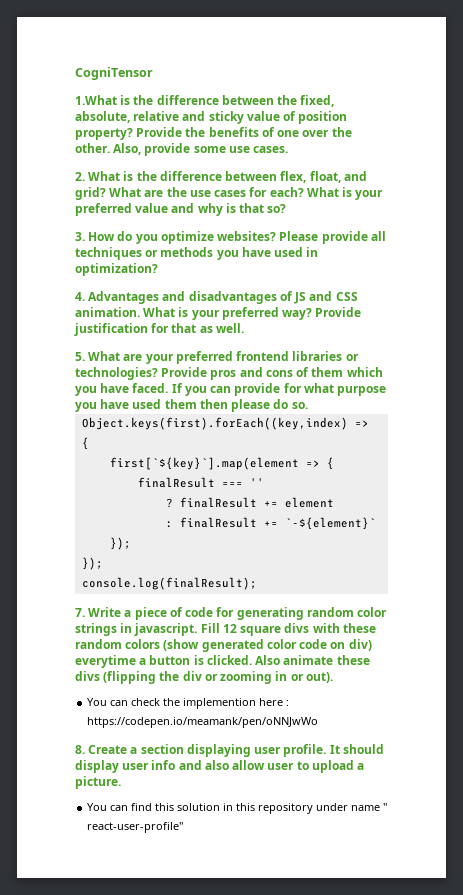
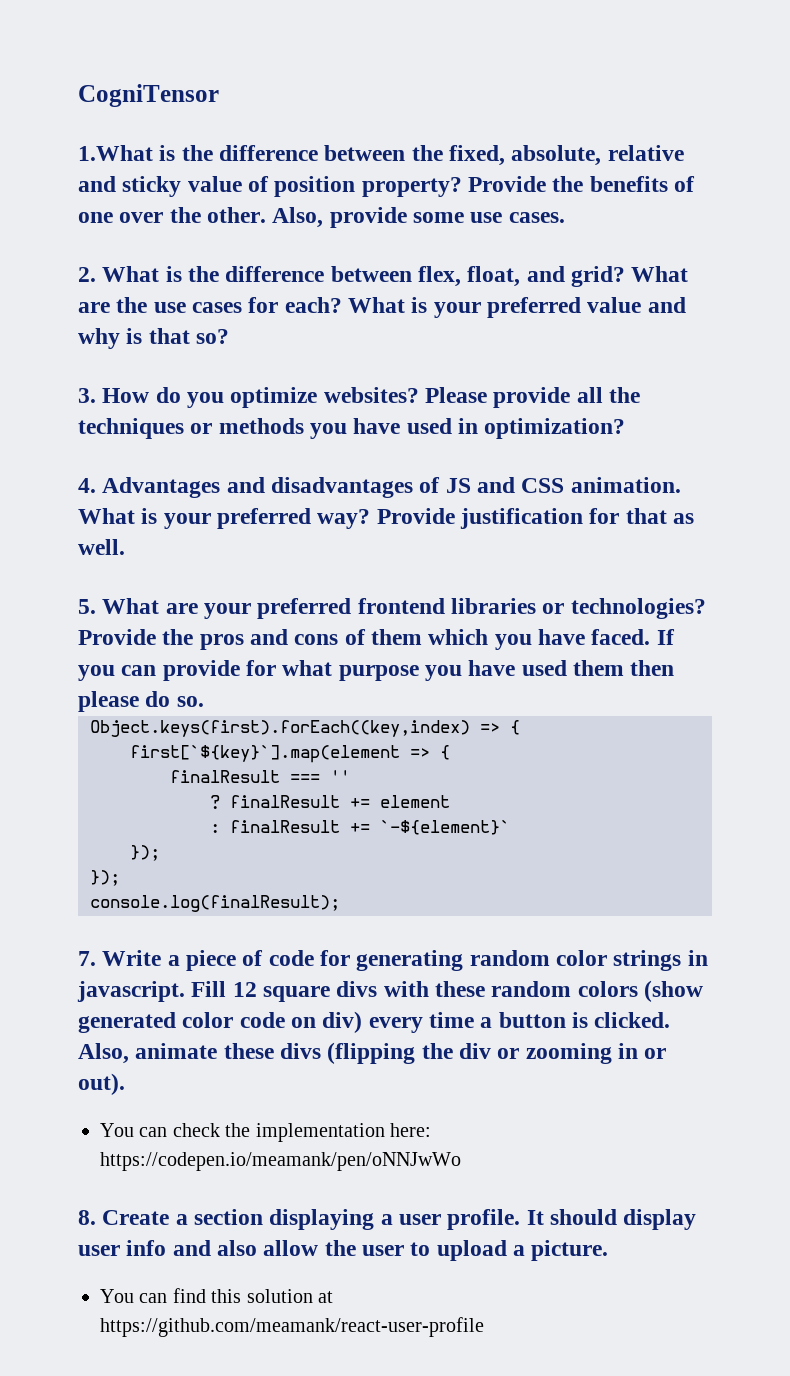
- Please provide all techniques or methods you have used in optimization?
+ Please provide all the techniques or methods you have used in optimization?
- Provide pros and cons of them which you have faced.
+ Provide the pros and cons of them which you have faced.
- Fill 12 square divs with these random colors (show generated color code on div) everytime a button is clicked.
+ Fill 12 square divs with these random colors (show generated color code on div) every time a button is clicked.
- Also animate these divs (flipping the div or zooming in or out).
+ Also, animate these divs (flipping the div or zooming in or out).
- You can check the implemention here : https://codepen.io/meamank/pen/oNNJwWo
+ You can check the implementation here: https://codepen.io/meamank/pen/oNNJwWo
- 8. Create a section displaying user profile.
+ 8. Create a section displaying a user profile.
- It should display user info and also allow user to upload a picture.
+ It should display user info and also allow the user to upload a picture.
- You can find this solution in this repository under name " react-user-profile"
+ You can find this solution at https://github.com/meamank/react-user-profile

